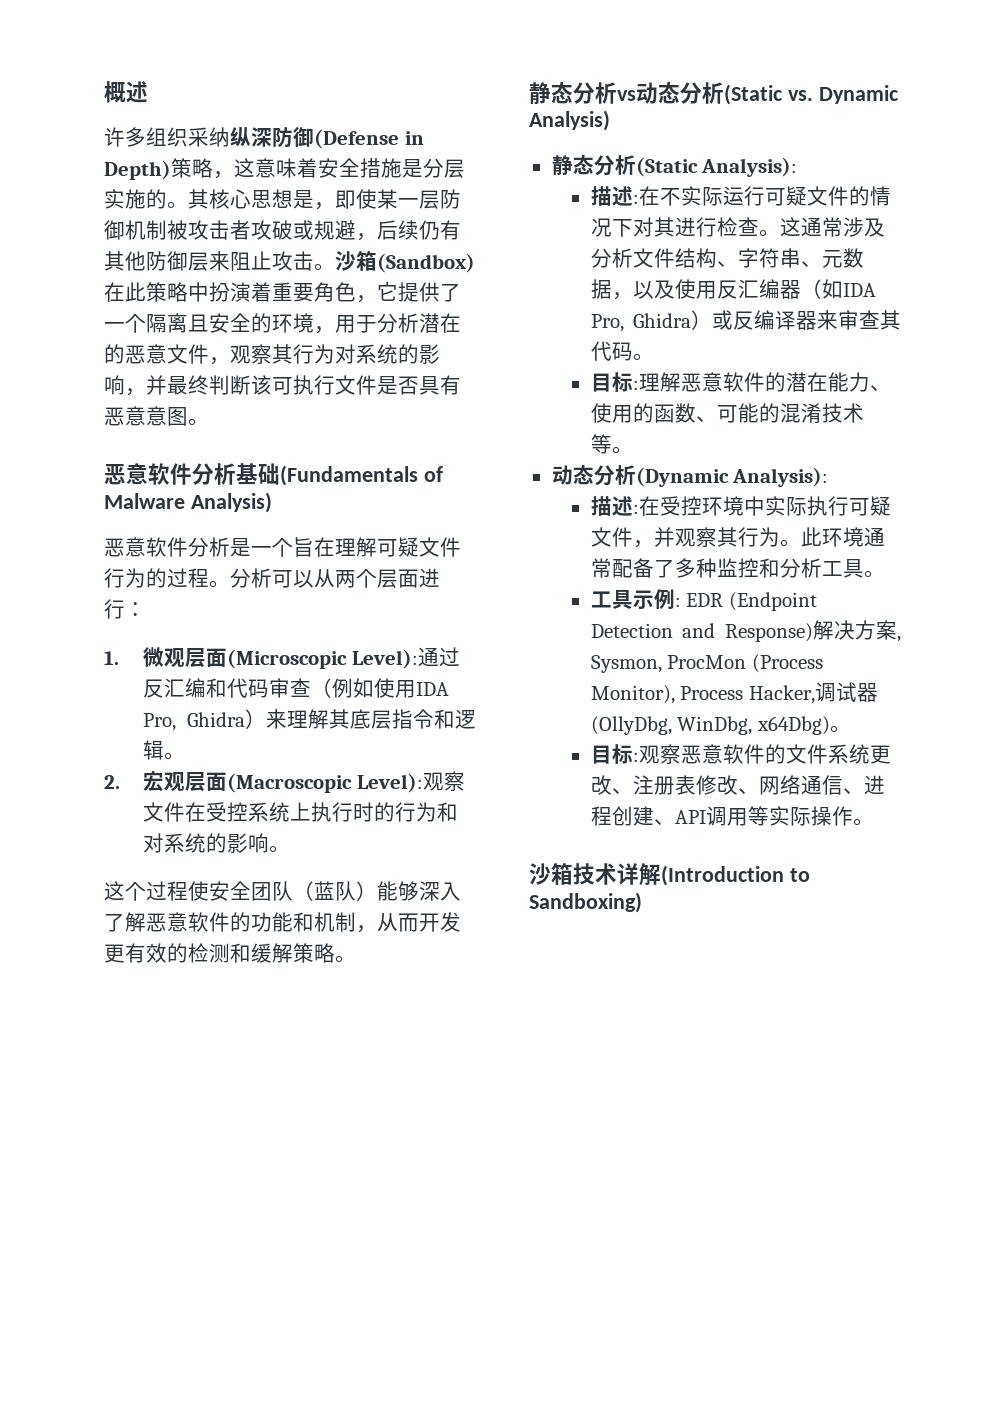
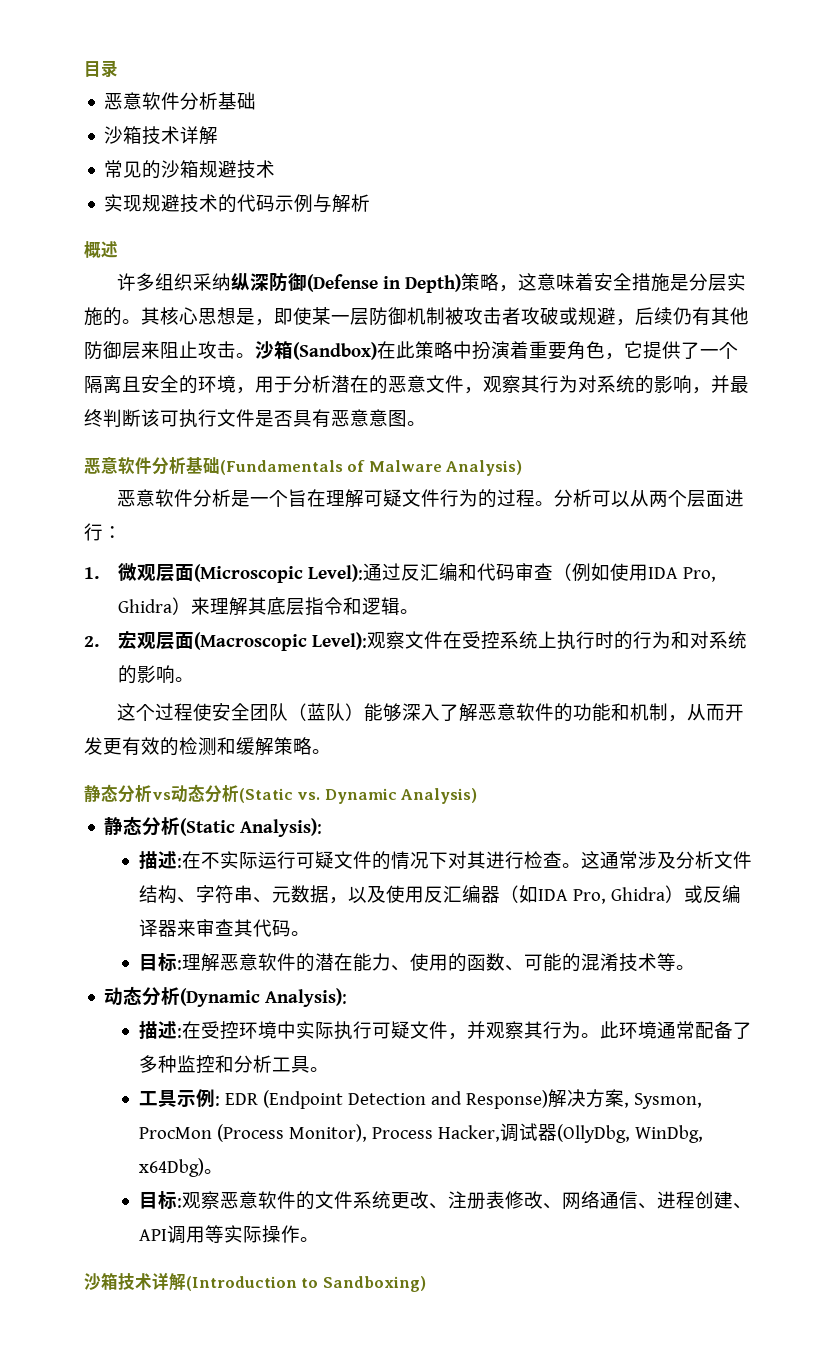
+ 目录
+ 恶意软件分析基础
+ 沙箱技术详解
+ 常见的沙箱规避技术
+ 实现规避技术的代码示例与解析

